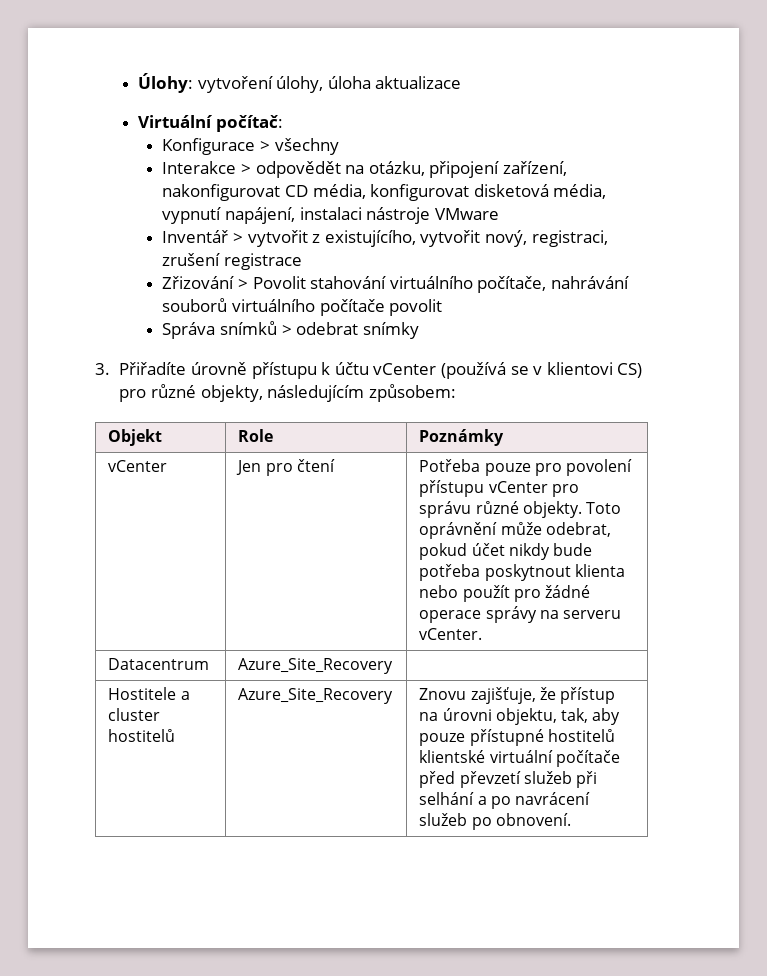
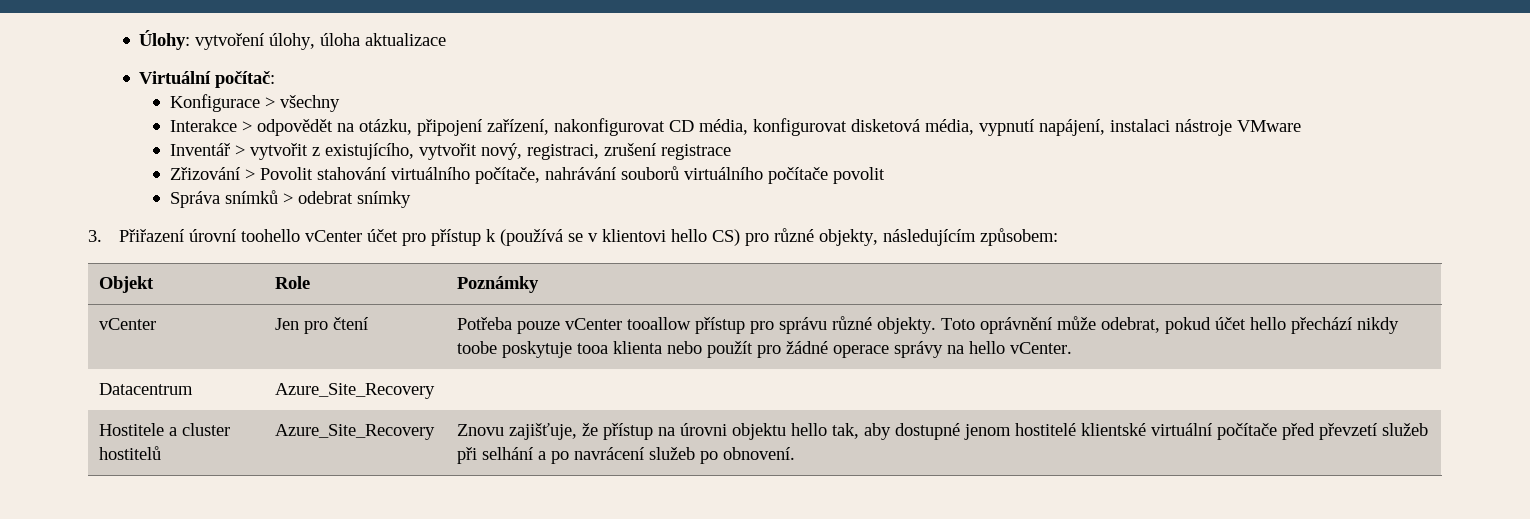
- 3. Přiřadíte úrovně přístupu k účtu vCenter (používá se v klientovi CS) pro různé objekty, následujícím způsobem:
+ 3. Přiřazení úrovní toohello vCenter účet pro přístup k (používá se v klientovi hello CS) pro různé objekty, následujícím způsobem:
- vCenter | Jen pro čtení | Potřeba pouze pro povolení přístupu vCenter pro správu různé objekty. Toto oprávnění může odebrat, pokud účet nikdy bude potřeba poskytnout klienta nebo použít pro žádné operace správy na serveru vCenter.
+ vCenter | Jen pro čtení | Potřeba pouze vCenter tooallow přístup pro správu různé objekty. Toto oprávnění může odebrat, pokud účet hello přechází nikdy toobe poskytuje tooa klienta nebo použít pro žádné operace správy na hello vCenter.
- Hostitele a cluster hostitelů | Azure_Site_Recovery | Znovu zajišťuje, že přístup na úrovni objektu, tak, aby pouze přístupné hostitelů klientské virtuální počítače před převzetí služeb při selhání a po navrácení služeb po obnovení.
+ Hostitele a cluster hostitelů | Azure_Site_Recovery | Znovu zajišťuje, že přístup na úrovni objektu hello tak, aby dostupné jenom hostitelé klientské virtuální počítače před převzetí služeb při selhání a po navrácení služeb po obnovení.

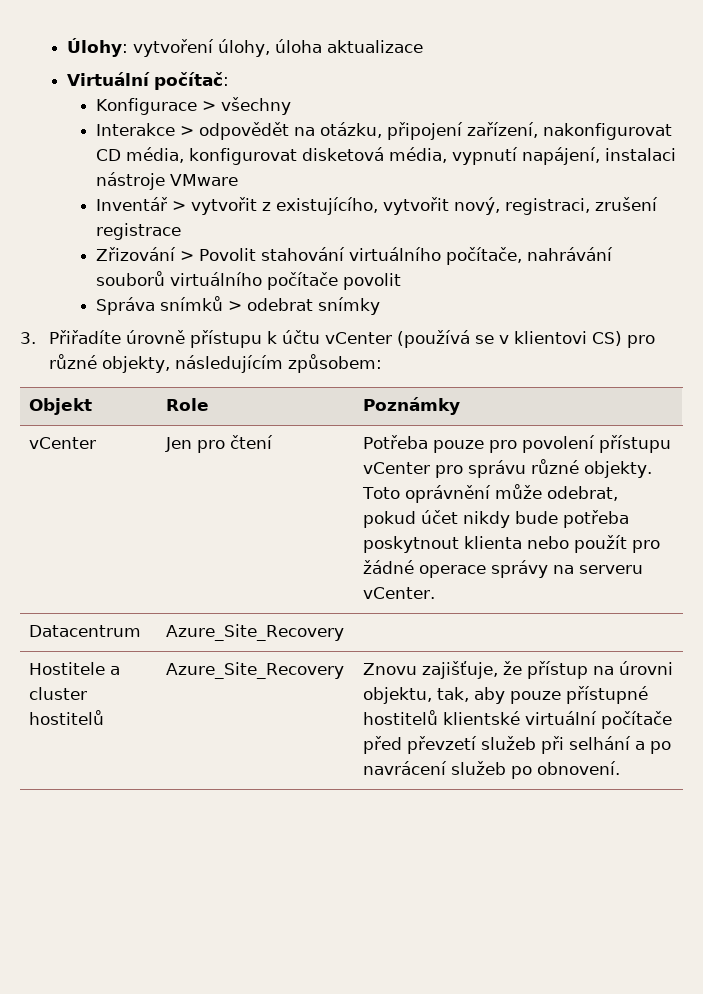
- 3. Přiřazení úrovní toohello vCenter účet pro přístup k (používá se v klientovi hello CS) pro různé objekty, následujícím způsobem:
+ 3. Přiřadíte úrovně přístupu k účtu vCenter (používá se v klientovi CS) pro různé objekty, následujícím způsobem:
- vCenter | Jen pro čtení | Potřeba pouze vCenter tooallow přístup pro správu různé objekty. Toto oprávnění může odebrat, pokud účet hello přechází nikdy toobe poskytuje tooa klienta nebo použít pro žádné operace správy na hello vCenter.
+ vCenter | Jen pro čtení | Potřeba pouze pro povolení přístupu vCenter pro správu různé objekty. Toto oprávnění může odebrat, pokud účet nikdy bude potřeba poskytnout klienta nebo použít pro žádné operace správy na serveru vCenter.
- Hostitele a cluster hostitelů | Azure_Site_Recovery | Znovu zajišťuje, že přístup na úrovni objektu hello tak, aby dostupné jenom hostitelé klientské virtuální počítače před převzetí služeb při selhání a po navrácení služeb po obnovení.
+ Hostitele a cluster hostitelů | Azure_Site_Recovery | Znovu zajišťuje, že přístup na úrovni objektu, tak, aby pouze přístupné hostitelů klientské virtuální počítače před převzetí služeb při selhání a po navrácení služeb po obnovení.

